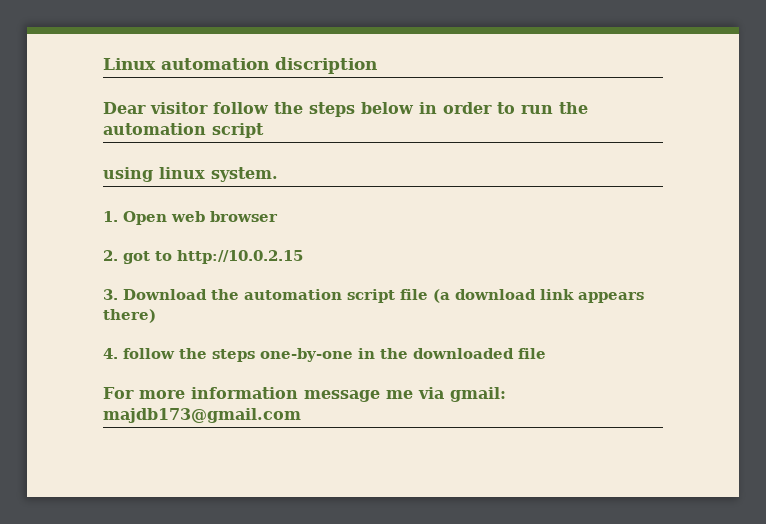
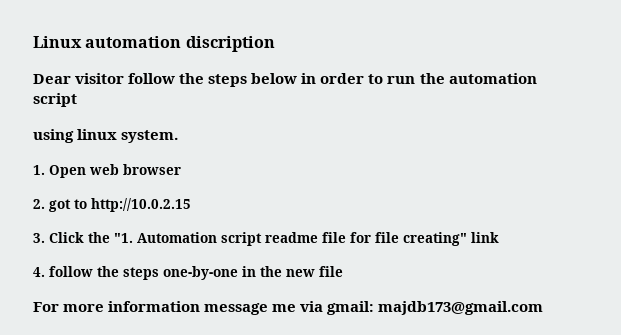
- 3. Download the automation script file (a download link appears there)
+ 3. Click the "1. Automation script readme file for file creating" link
- 4. follow the steps one-by-one in the downloaded file
+ 4. follow the steps one-by-one in the new file

